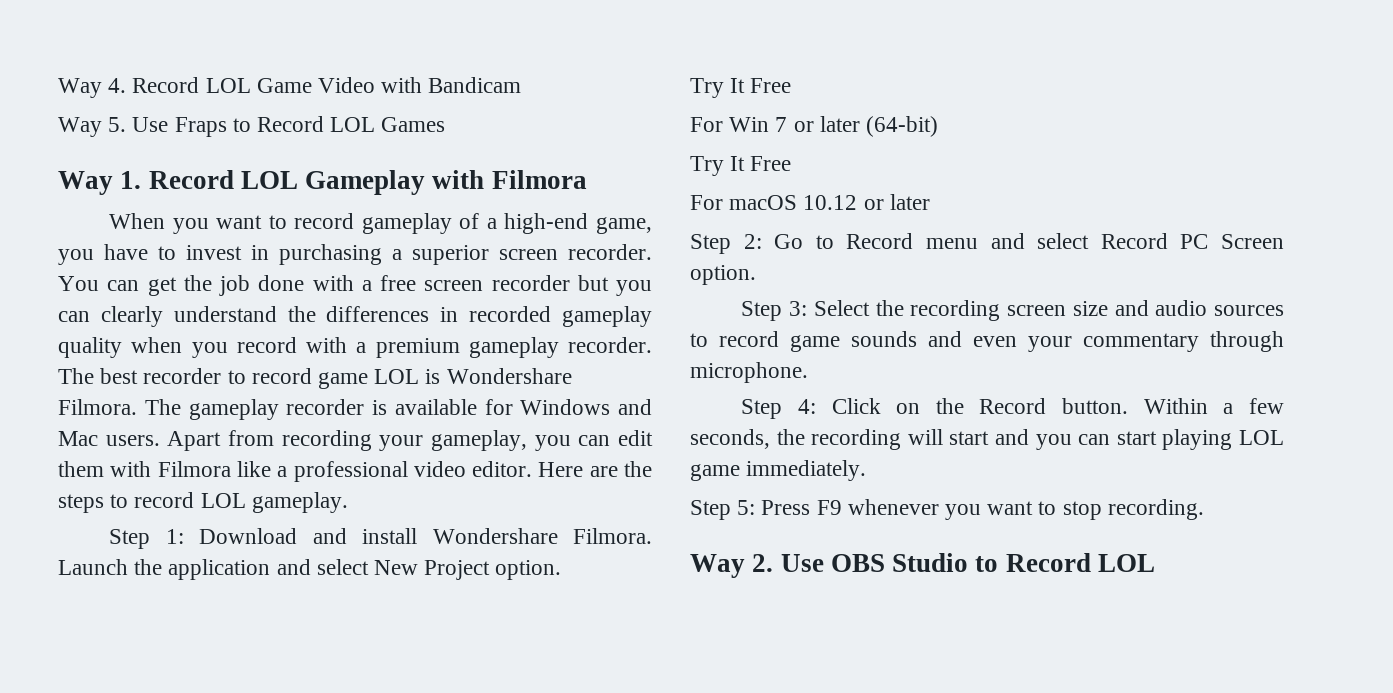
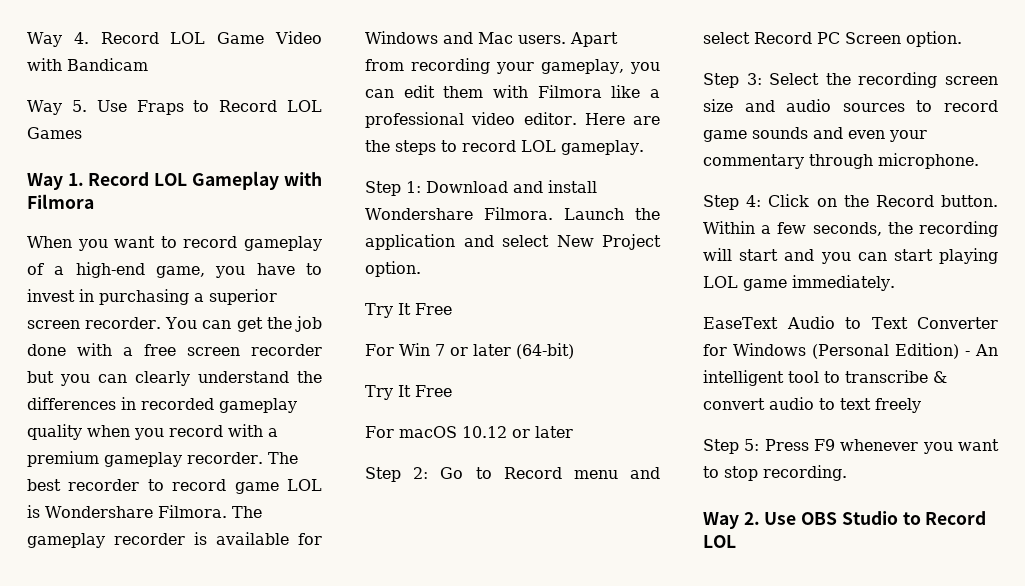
+ EaseText Audio to Text Converter for Windows (Personal Edition) - An intelligent tool to transcribe & convert audio to text freely

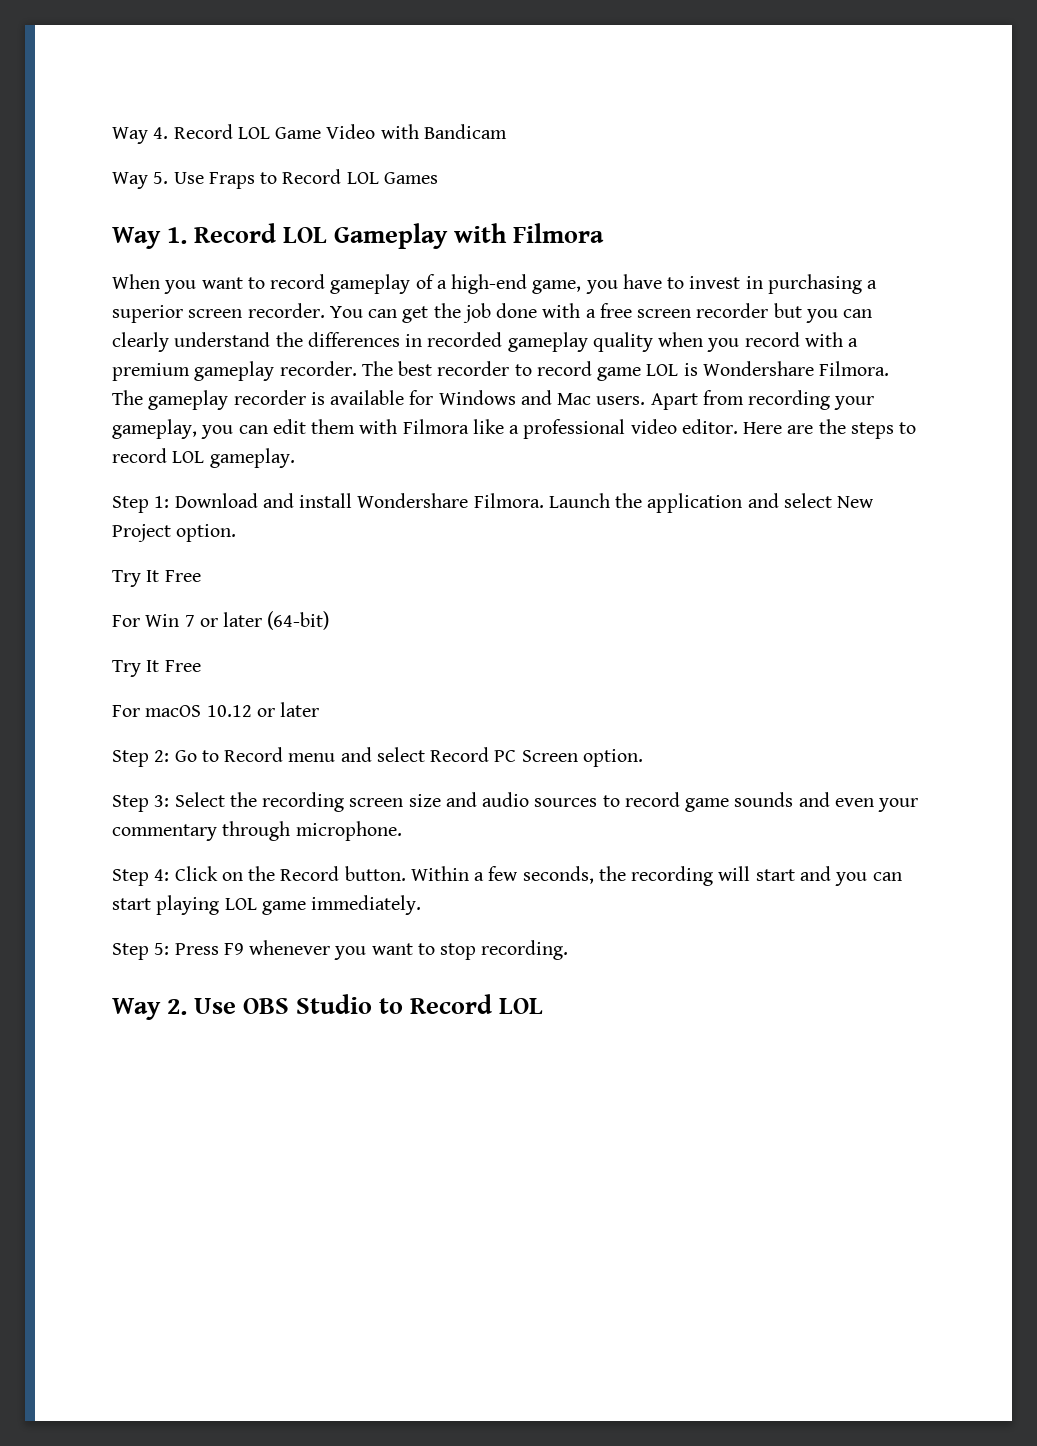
- EaseText Audio to Text Converter for Windows (Personal Edition) - An intelligent tool to transcribe & convert audio to text freely

